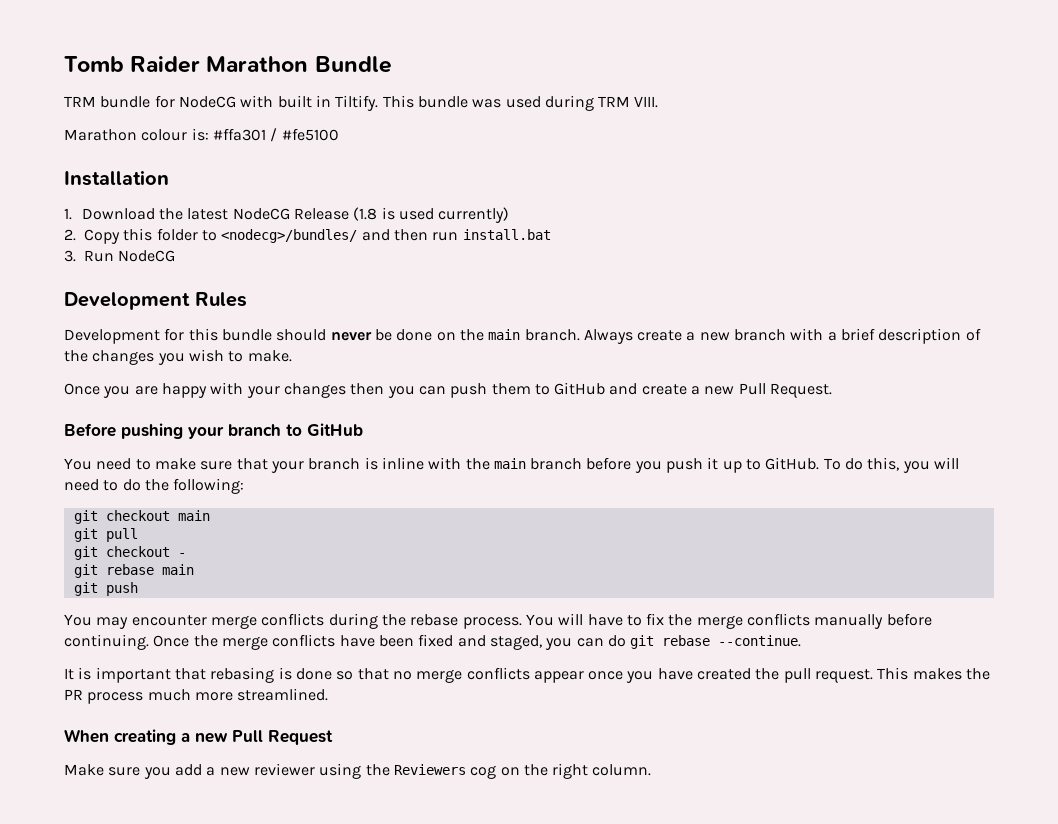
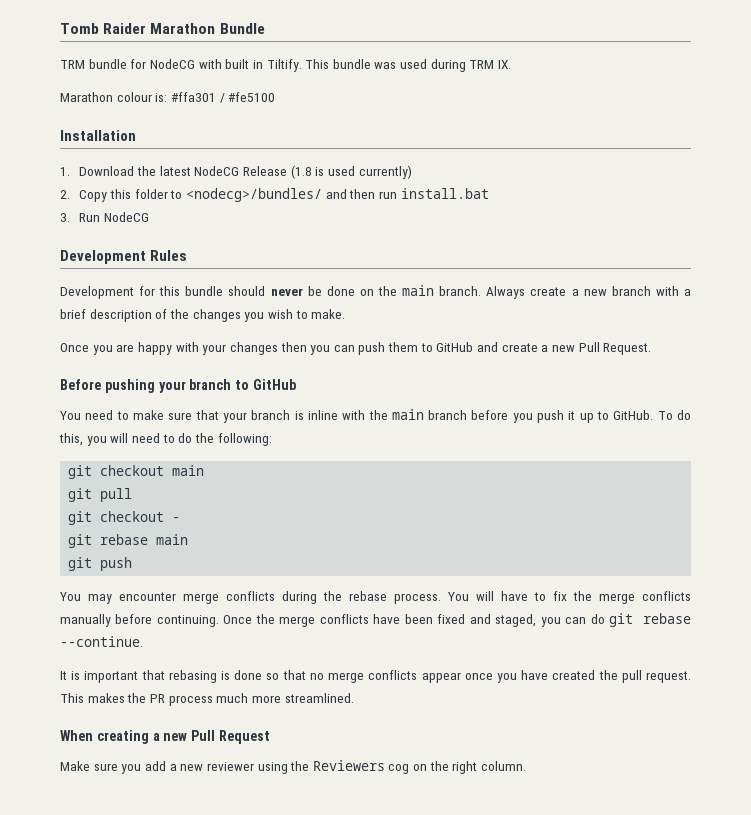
- This bundle was used during TRM VIII.
+ This bundle was used during TRM IX.

